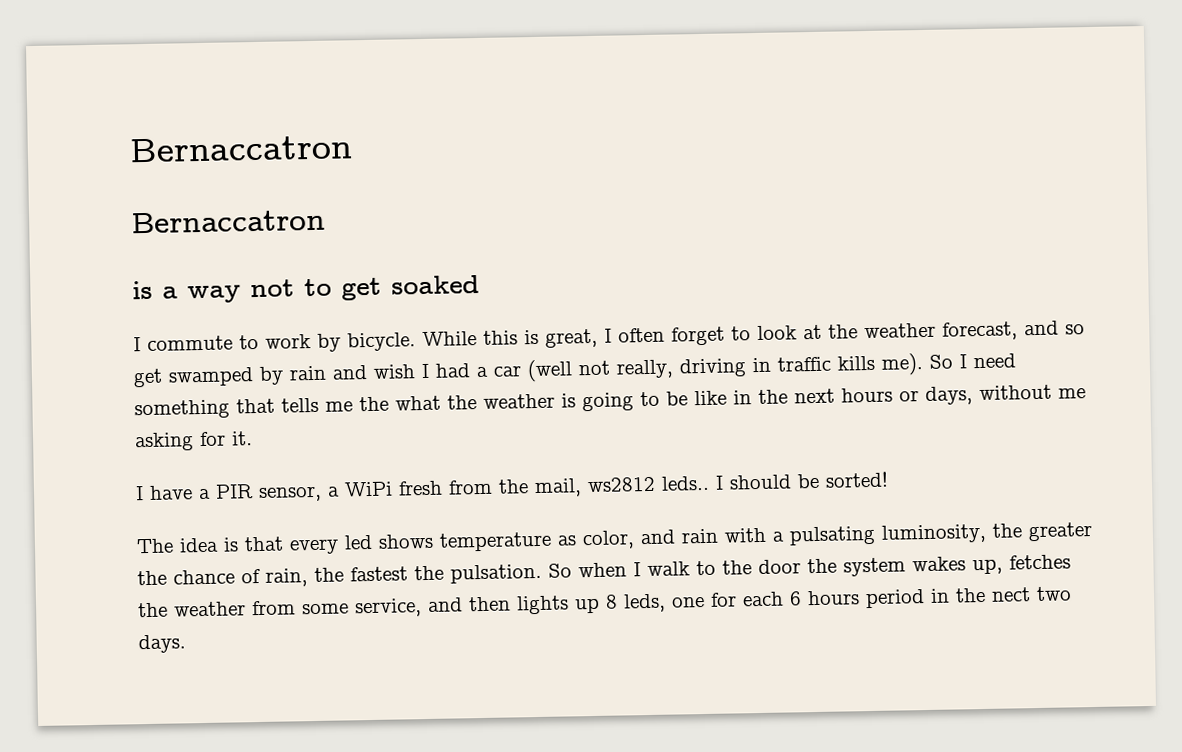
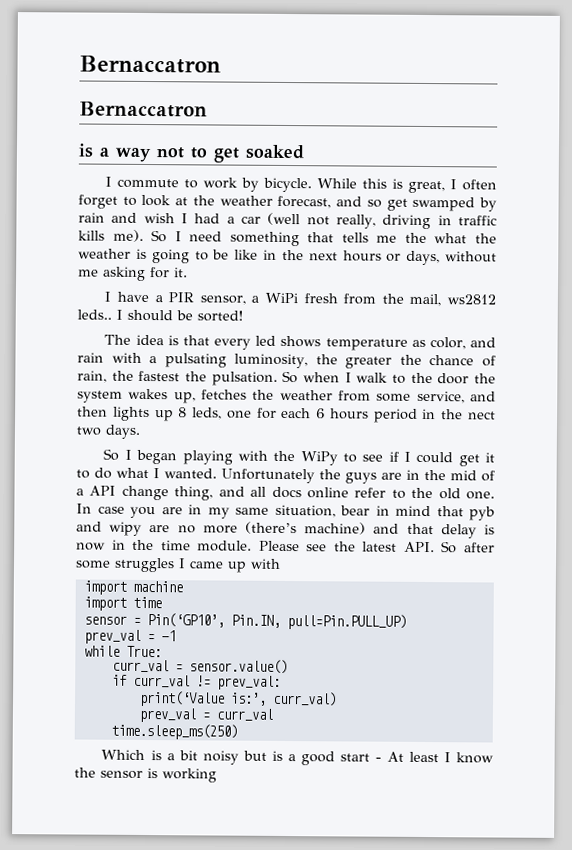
+ So I began playing with the WiPy to see if I could get it to do what I wanted. Unfortunately the guys are in the mid of a API change thing, and all docs online refer to the old one. In case you are in my same situation, bear in mind that pyb and wipy are no more (there’s machine) and that delay is now in the time module. Please see the latest API. So after some struggles I came up with
+ import machine
+ import time
+ sensor = Pin(‘GP10’, Pin.IN, pull=Pin.PULL_UP)
+ prev_val = -1
+ while True:
+ curr_val = sensor.value()
+ if curr_val != prev_val:
+ print(‘Value is:’, curr_val)
+ prev_val = curr_val
+ time.sleep_ms(250)
+ Which is a bit noisy but is a good start - At least I know the sensor is working

